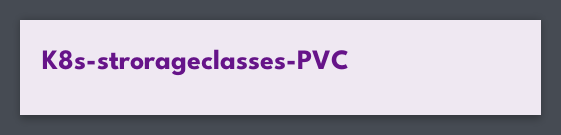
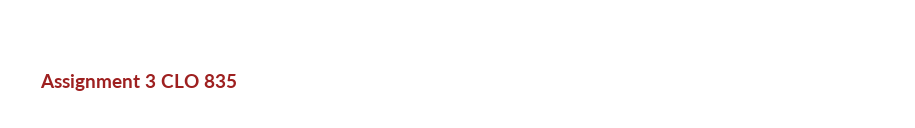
- K8s-strorageclasses-PVC
+ Assignment 3 CLO 835

